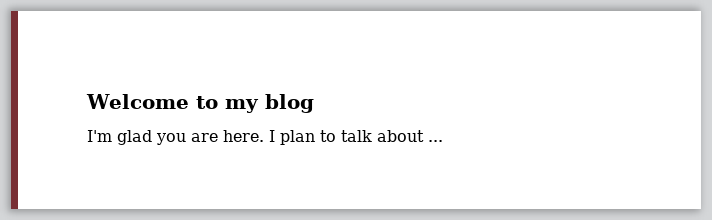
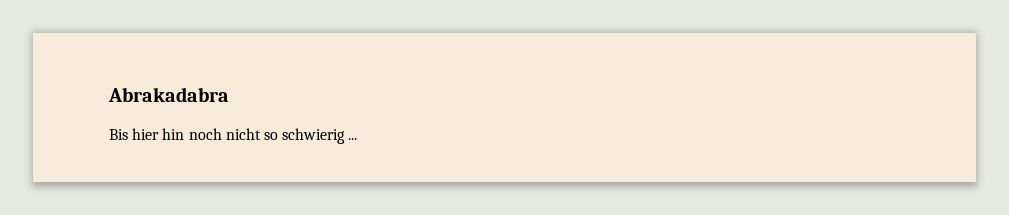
- Welcome to my blog
- I'm glad you are here. I plan to talk about ...
+ Abrakadabra
+ Bis hier hin noch nicht so schwierig ...

